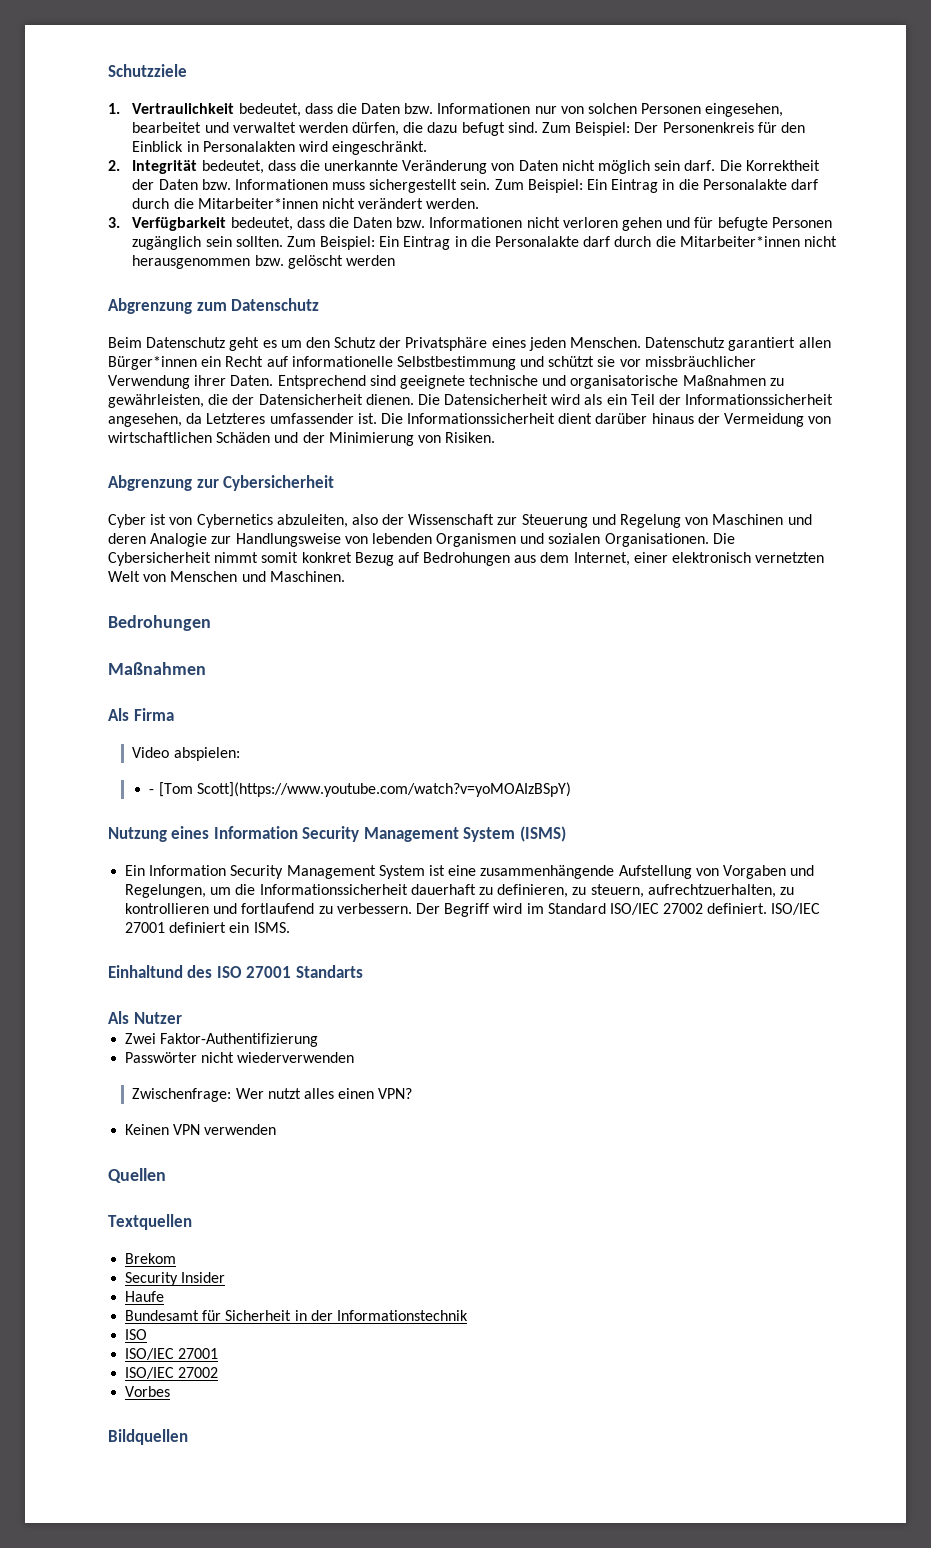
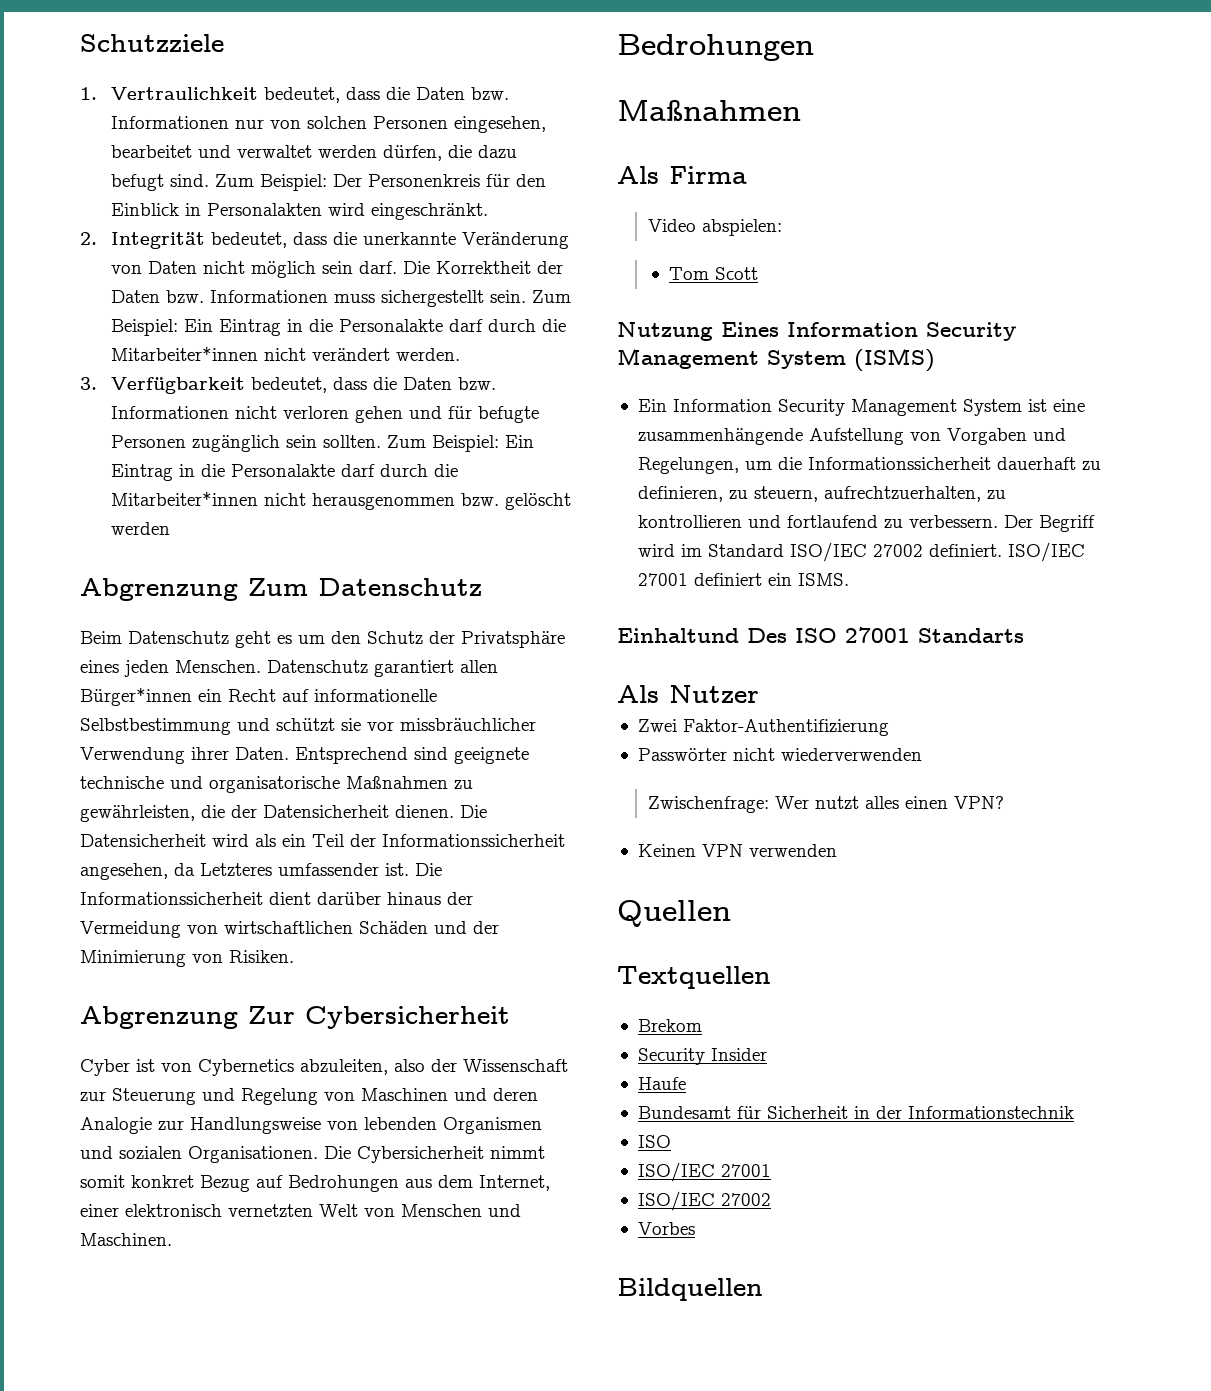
- Abgrenzung zum Datenschutz
+ Abgrenzung Zum Datenschutz
- Abgrenzung zur Cybersicherheit
+ Abgrenzung Zur Cybersicherheit
- - [Tom Scott](https://www.youtube.com/watch?v=yoMOAIzBSpY)
+ Tom Scott
- Nutzung eines Information Security Management System (ISMS)
+ Nutzung Eines Information Security Management System (ISMS)
- Einhaltund des ISO 27001 Standarts
+ Einhaltund Des ISO 27001 Standarts

